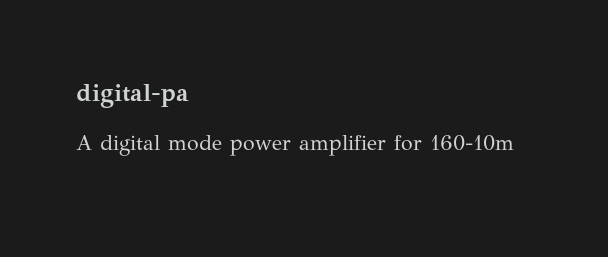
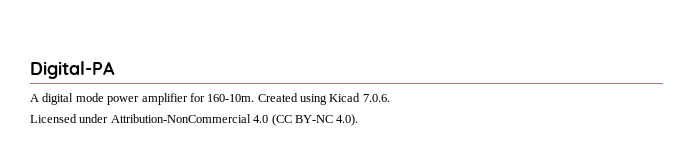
- digital-pa
+ Digital-PA
- A digital mode power amplifier for 160-10m
+ A digital mode power amplifier for 160-10m. Created using Kicad 7.0.6.
+ Licensed under Attribution-NonCommercial 4.0 (CC BY-NC 4.0).

